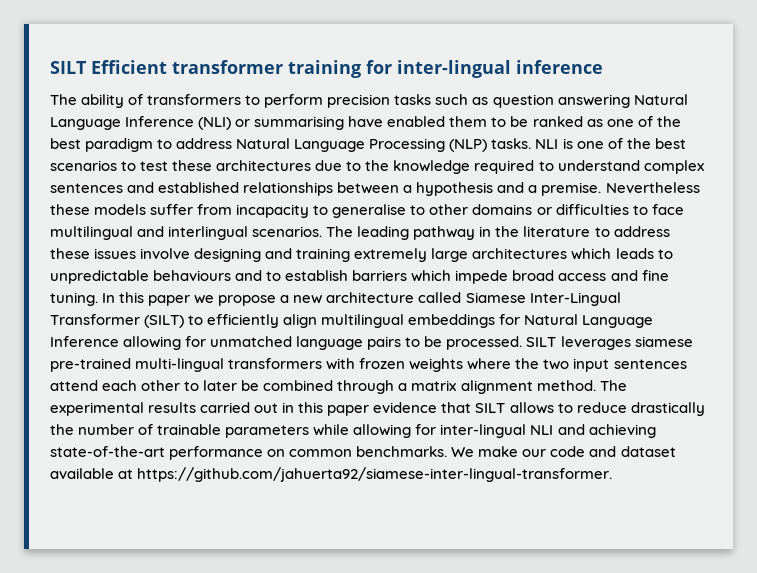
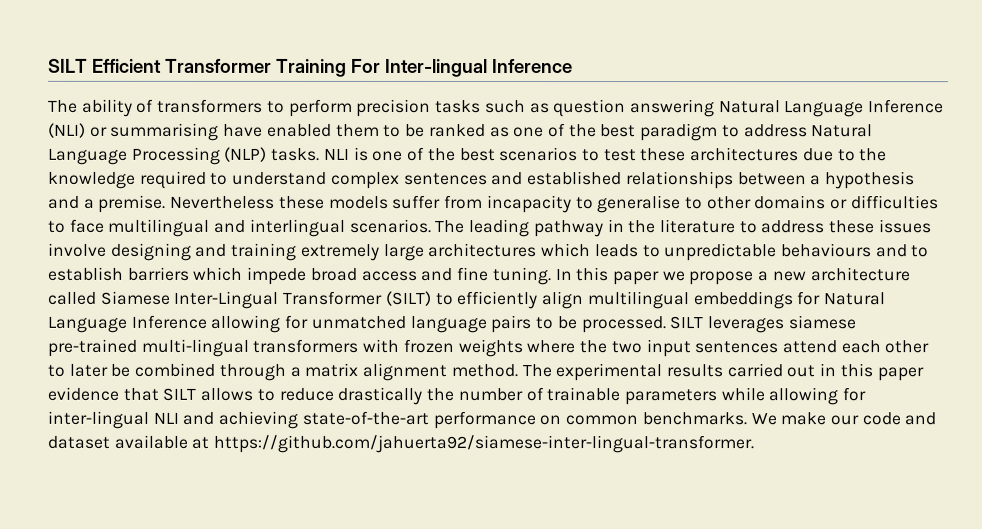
- SILT Efficient transformer training for inter-lingual inference
+ SILT Efficient Transformer Training For Inter-lingual Inference

